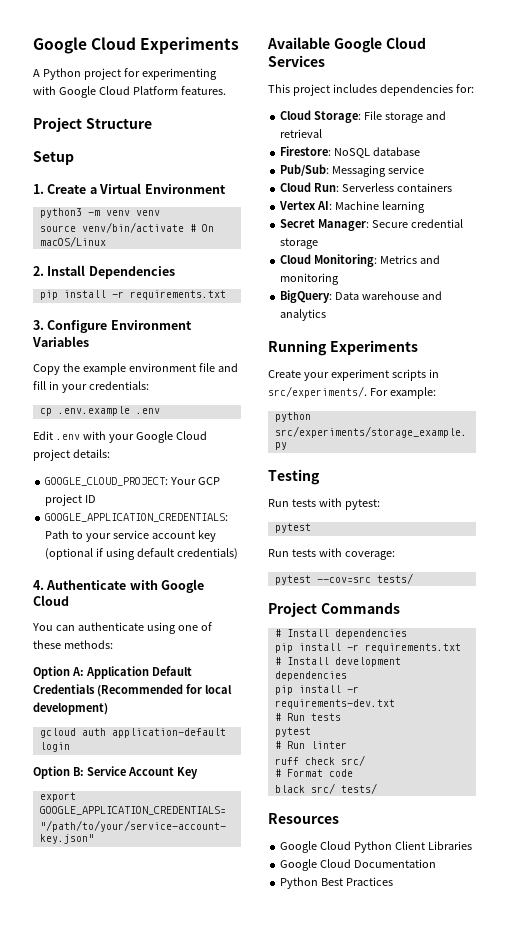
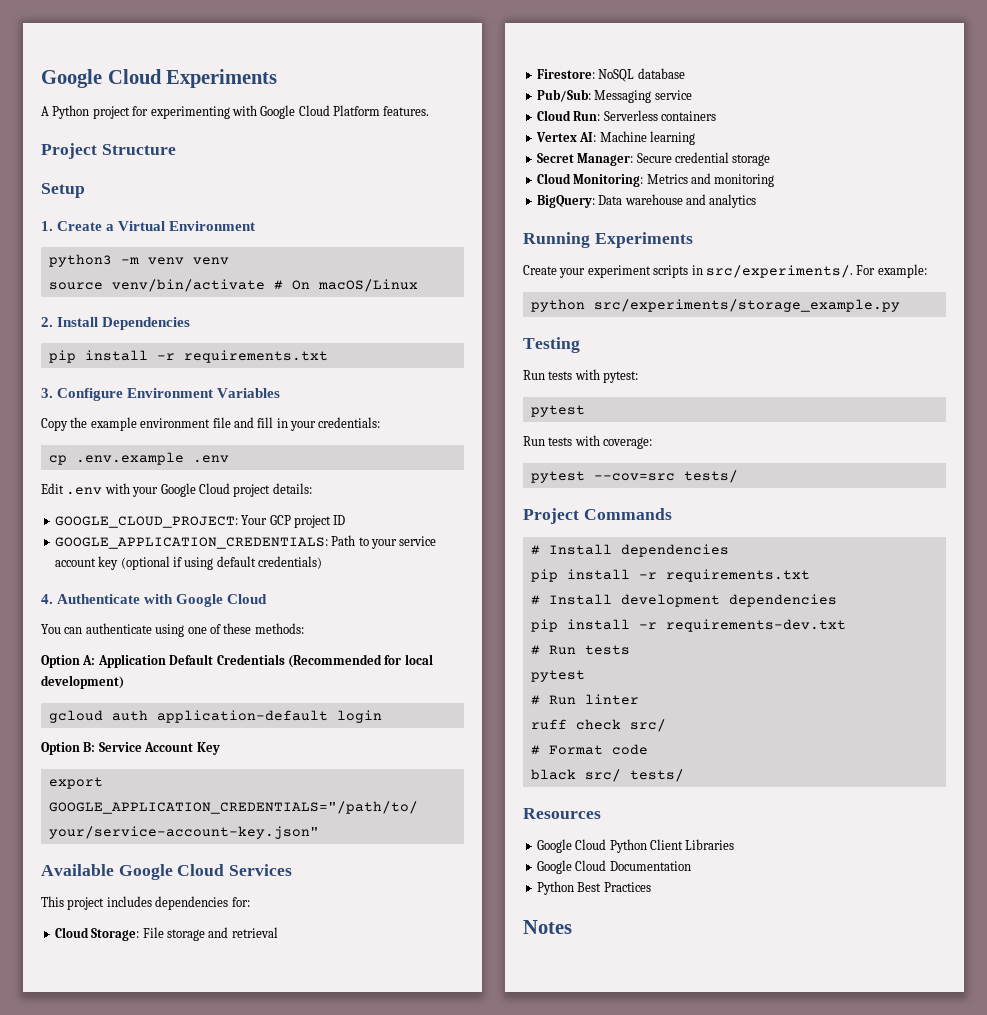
+ Notes

